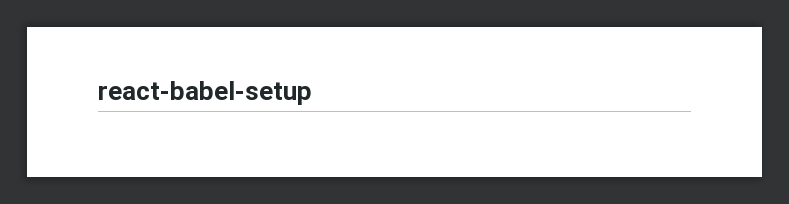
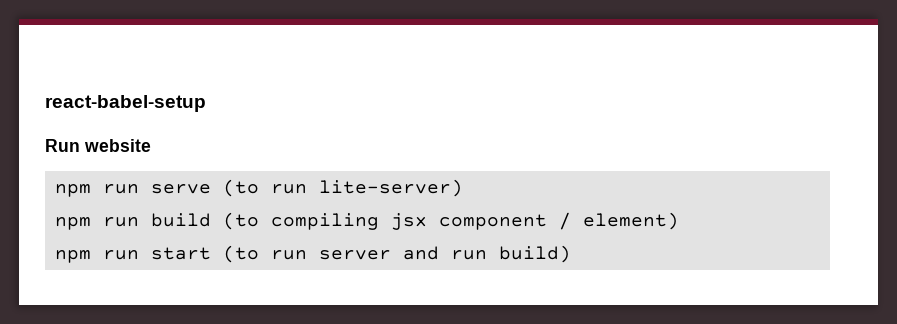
+ Run website
+ npm run serve (to run lite-server)
+ npm run build (to compiling jsx component / element)
+ npm run start (to run server and run build)

